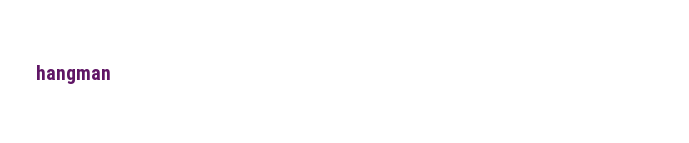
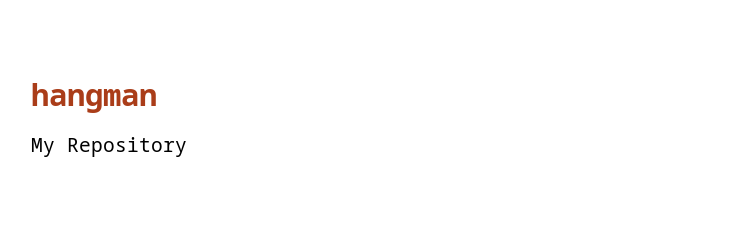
+ My Repository

